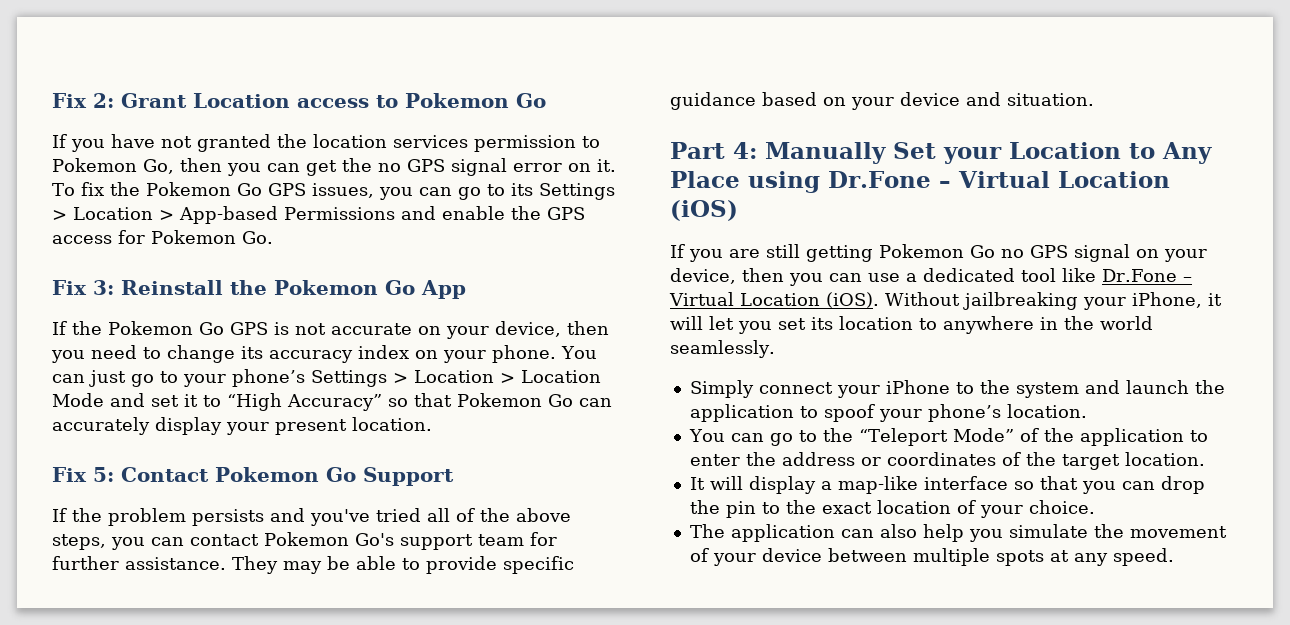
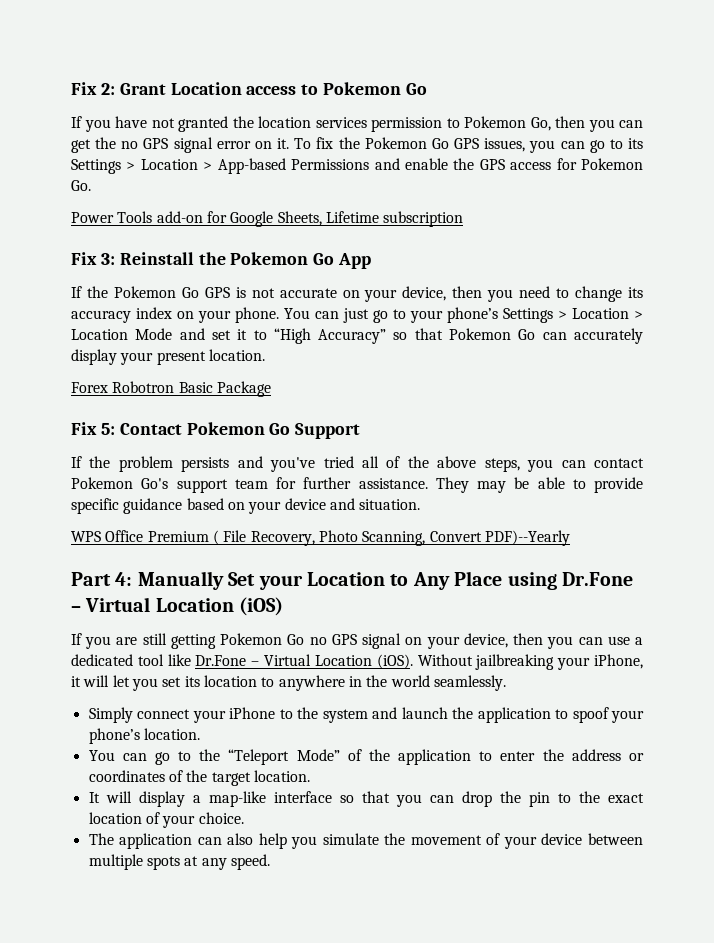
+ Power Tools add-on for Google Sheets, Lifetime subscription
+ Forex Robotron Basic Package
+ WPS Office Premium ( File Recovery, Photo Scanning, Convert PDF)--Yearly

